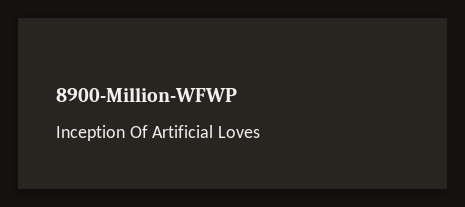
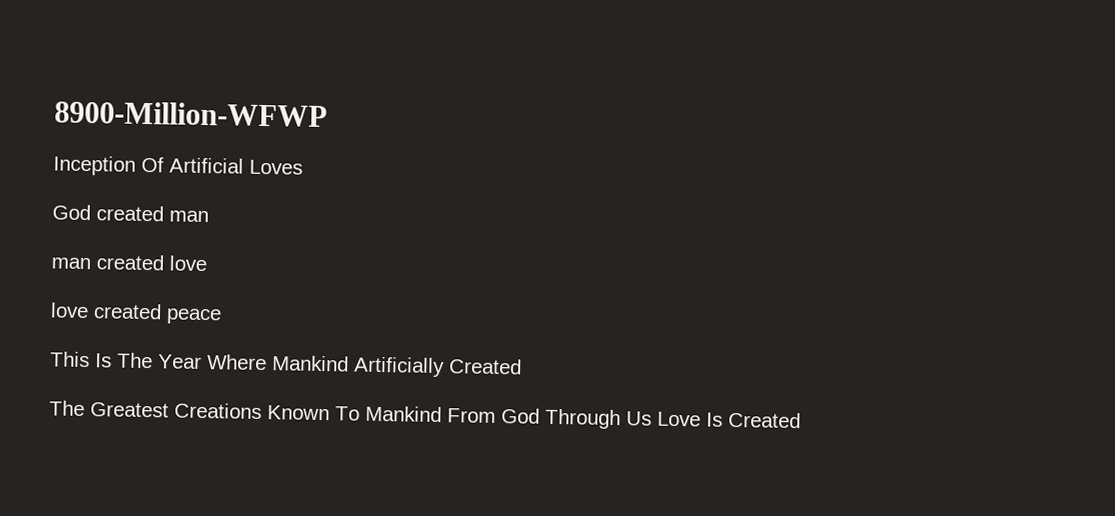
+ God created man
+ man created love
+ love created peace
+ This Is The Year Where Mankind Artificially Created
+ The Greatest Creations Known To Mankind From God Through Us Love Is Created

